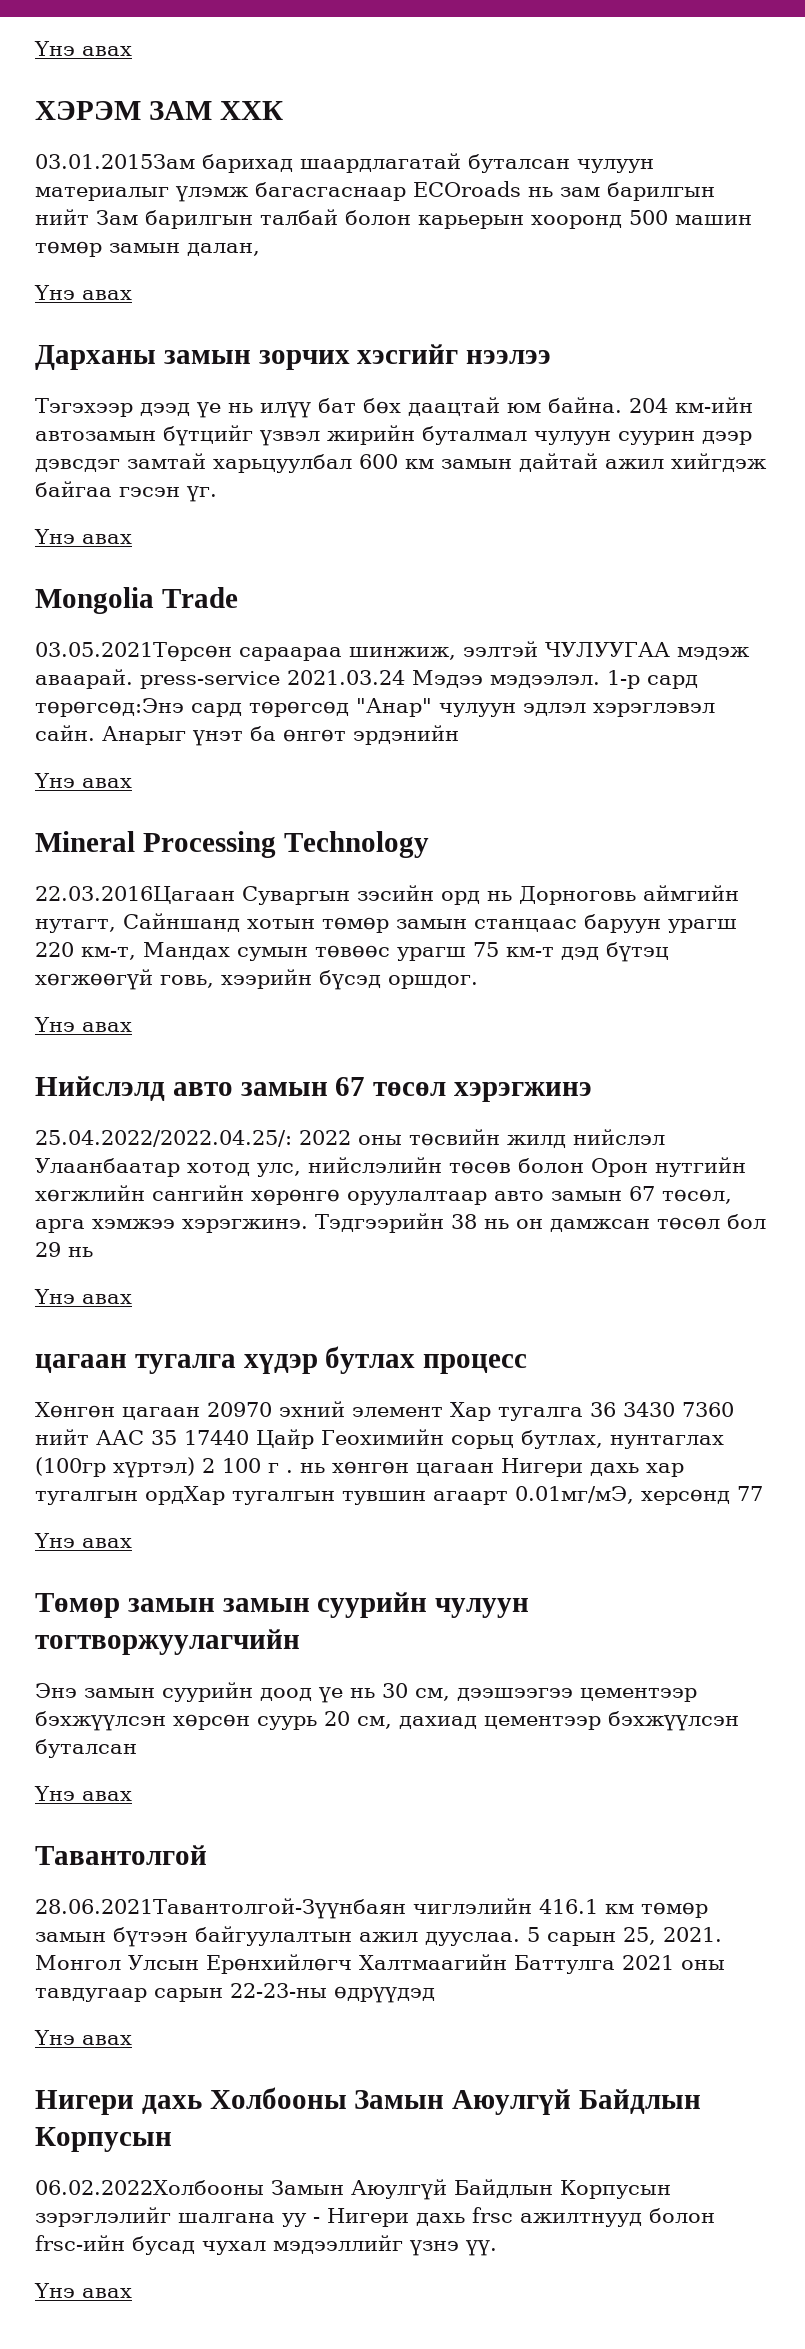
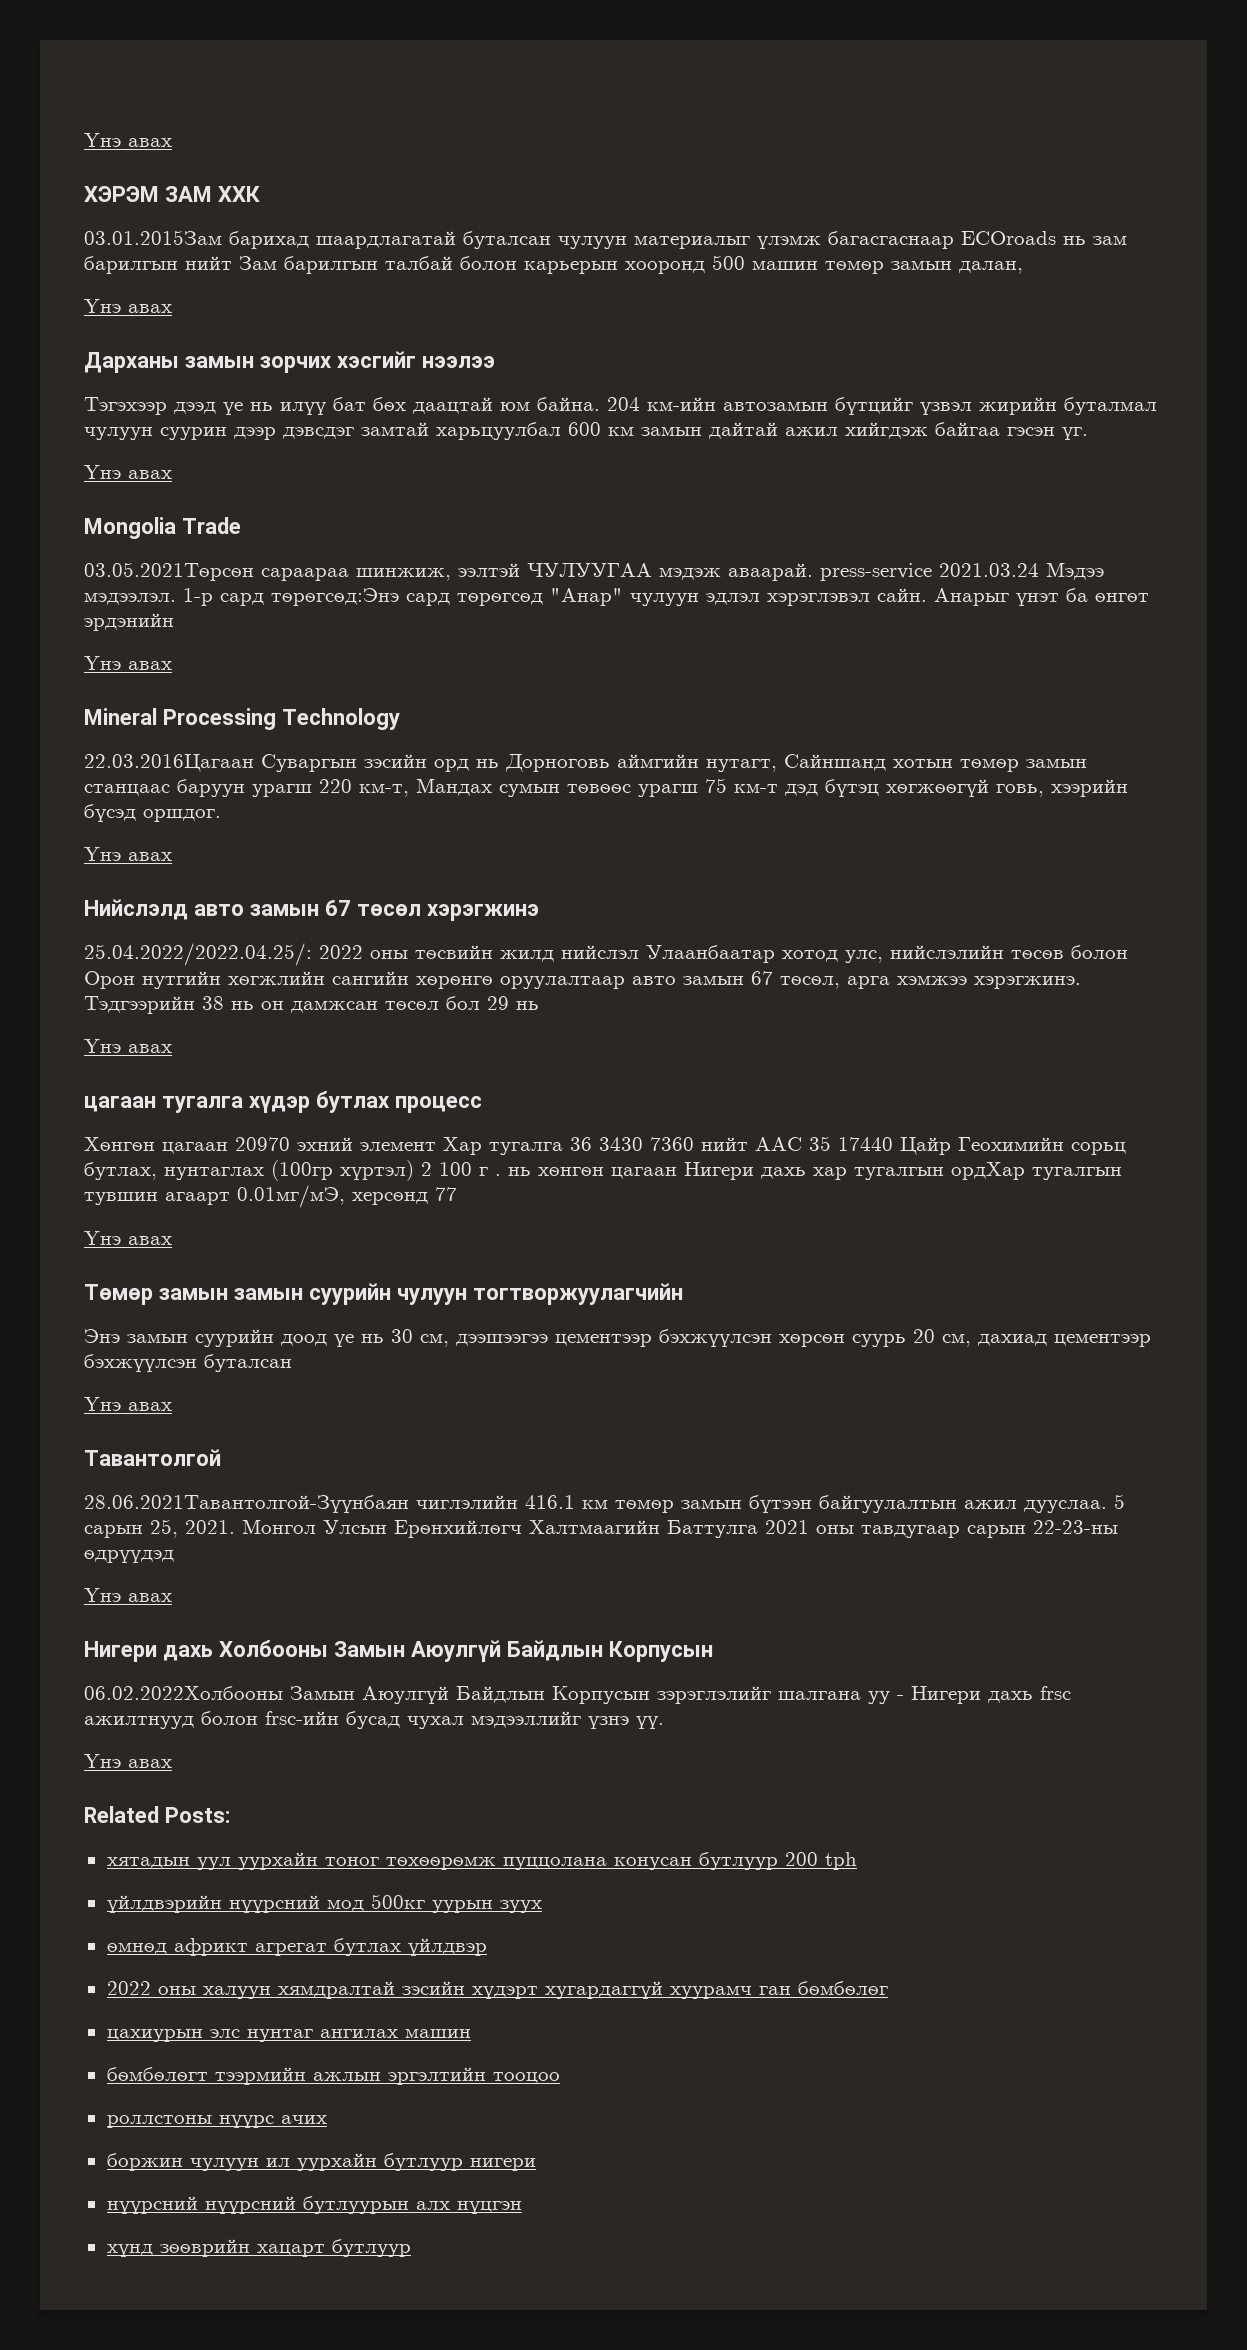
+ Related Posts:
+ хятадын уул уурхайн тоног төхөөрөмж пуццолана конусан бутлуур 200 tph
+ үйлдвэрийн нүүрсний мод 500кг уурын зуух
+ өмнөд африкт агрегат бутлах үйлдвэр
+ 2022 оны халуун хямдралтай зэсийн хүдэрт хугардаггүй хуурамч ган бөмбөлөг
+ цахиурын элс нунтаг ангилах машин
+ бөмбөлөгт тээрмийн ажлын эргэлтийн тооцоо
+ роллстоны нүүрс ачих
+ боржин чулуун ил уурхайн бутлуур нигери
+ нүүрсний нүүрсний бутлуурын алх нүцгэн
+ хүнд зөөврийн хацарт бутлуур

